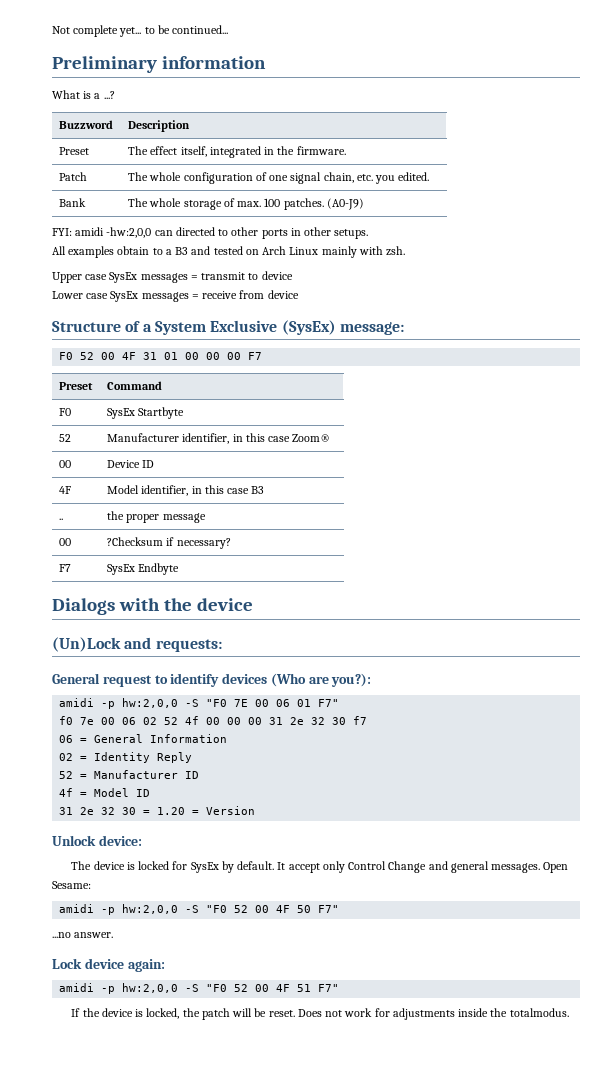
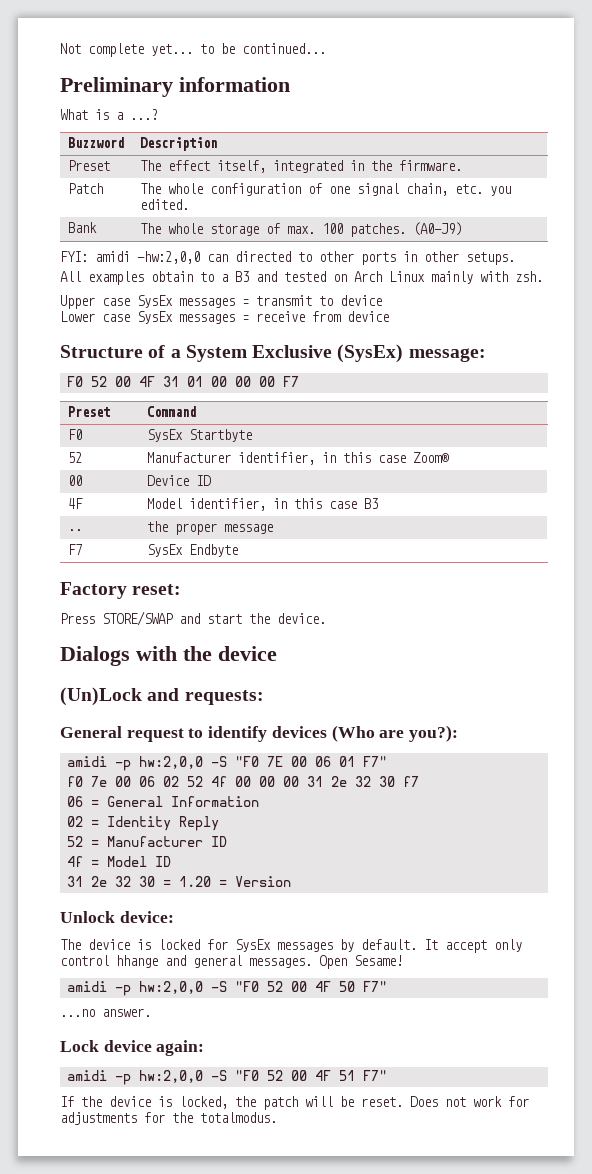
- 00 | ?Checksum if necessary?
+ Factory reset:
+ Press STORE/SWAP and start the device.
- The device is locked for SysEx by default.
+ The device is locked for SysEx messages by default.
- It accept only Control Change and general messages.
+ It accept only control hhange and general messages.
- Open Sesame:
+ Open Sesame!
- Does not work for adjustments inside the totalmodus.
+ Does not work for adjustments for the totalmodus.

